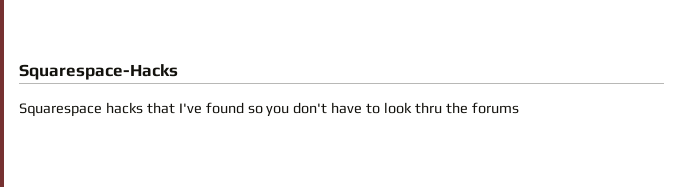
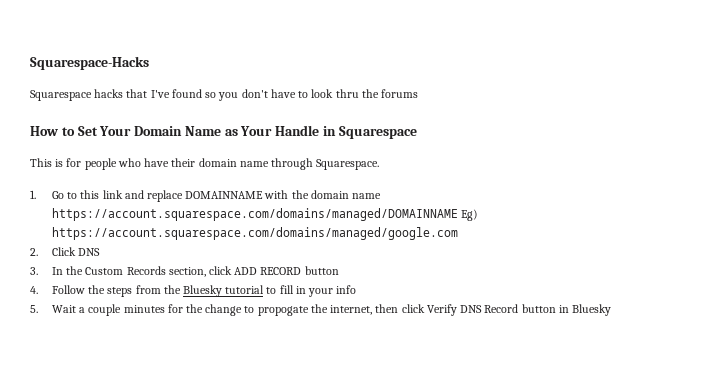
+ How to Set Your Domain Name as Your Handle in Squarespace
+ This is for people who have their domain name through Squarespace.
+ 1. Go to this link and replace DOMAINNAME with the domain name https://account.squarespace.com/domains/managed/DOMAINNAME Eg) https://account.squarespace.com/domains/managed/google.com
+ 2. Click DNS
+ 3. In the Custom Records section, click ADD RECORD button
+ 4. Follow the steps from the Bluesky tutorial to fill in your info
+ 5. Wait a couple minutes for the change to propogate the internet, then click Verify DNS Record button in Bluesky

